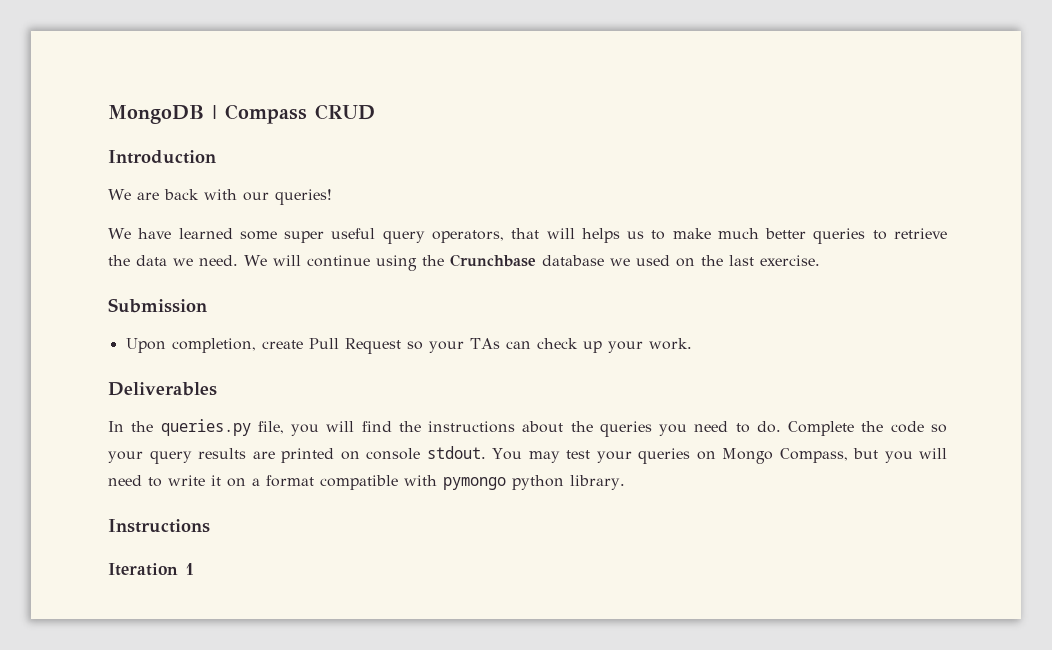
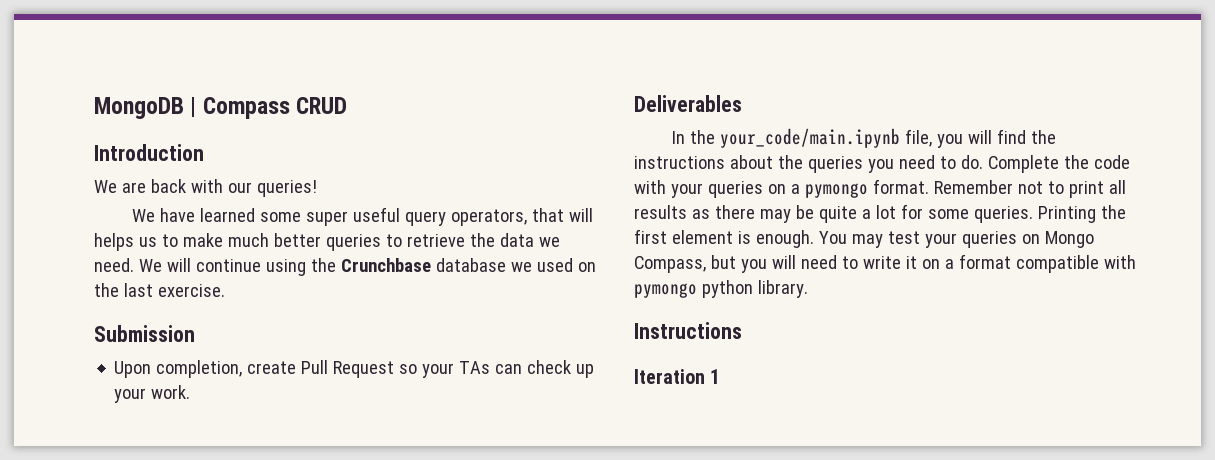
- In the queries.py file, you will find the instructions about the queries you need to do.
+ In the your_code/main.ipynb file, you will find the instructions about the queries you need to do.
- Complete the code so your query results are printed on console stdout.
+ Complete the code with your queries on a pymongo format. Remember not to print all results as there may be quite a lot for some queries. Printing the first element is enough.

